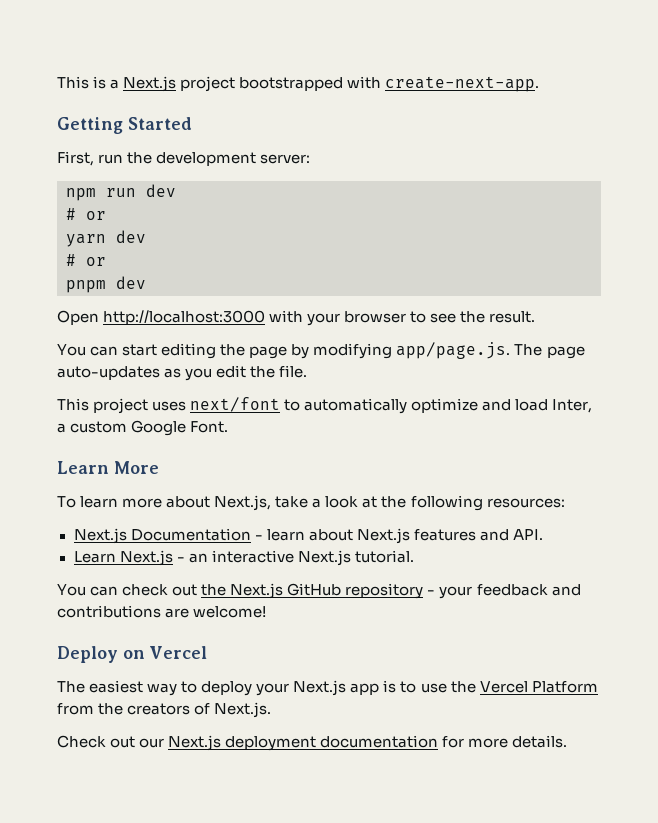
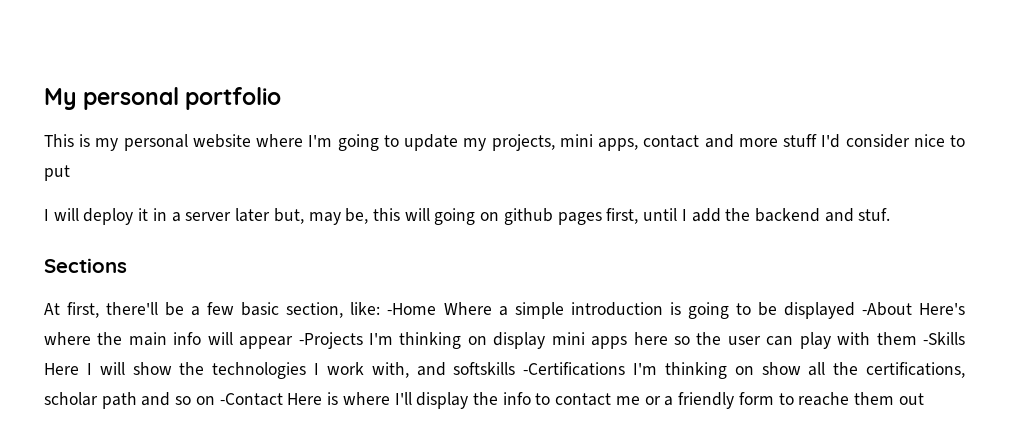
- This is a Next.js project bootstrapped with create-next-app.
- Getting Started
- First, run the development server:
- npm run dev
- # or
- yarn dev
- # or
- pnpm dev
- Open http://localhost:3000 with your browser to see the result.
- You can start editing the page by modifying app/page.js. The page auto-updates as you edit the file.
- This project uses next/font to automatically optimize and load Inter, a custom Google Font.
- Learn More
- To learn more about Next.js, take a look at the following resources:
- Next.js Documentation - learn about Next.js features and API.
- Learn Next.js - an interactive Next.js tutorial.
- You can check out the Next.js GitHub repository - your feedback and contributions are welcome!
- Deploy on Vercel
- The easiest way to deploy your Next.js app is to use the Vercel Platform from the creators of Next.js.
- Check out our Next.js deployment documentation for more details.
+ My personal portfolio
+ This is my personal website where I'm going to update my projects, mini apps, contact and more stuff I'd consider nice to put
+ I will deploy it in a server later but, may be, this will going on github pages first, until I add the backend and stuf.
+ Sections
+ At first, there'll be a few basic section, like: -Home Where a simple introduction is going to be displayed -About Here's where the main info will appear -Projects I'm thinking on display mini apps here so the user can play with them -Skills Here I will show the technologies I work with, and softskills -Certifications I'm thinking on show all the certifications, scholar path and so on -Contact Here is where I'll display the info to contact me or a friendly form to reache them out

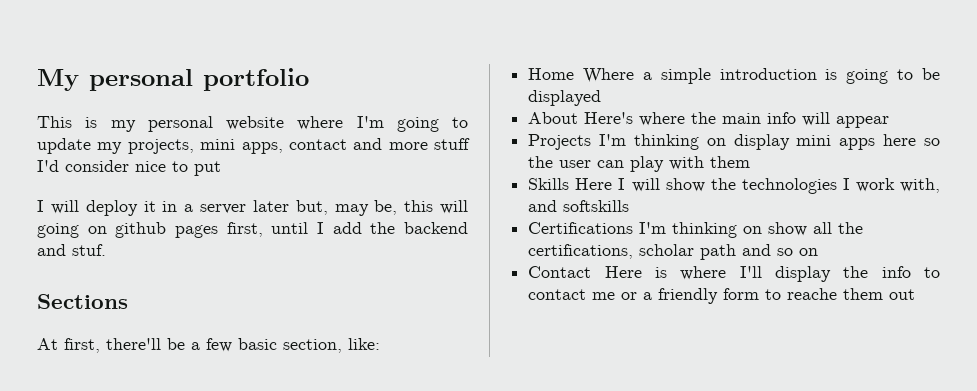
- At first, there'll be a few basic section, like: -Home Where a simple introduction is going to be displayed -About Here's where the main info will appear -Projects I'm thinking on display mini apps here so the user can play with them -Skills Here I will show the technologies I work with, and softskills -Certifications I'm thinking on show all the certifications, scholar path and so on -Contact Here is where I'll display the info to contact me or a friendly form to reache them out
+ At first, there'll be a few basic section, like:
+ Home Where a simple introduction is going to be displayed
+ About Here's where the main info will appear
+ Projects I'm thinking on display mini apps here so the user can play with them
+ Skills Here I will show the technologies I work with, and softskills
+ Certifications I'm thinking on show all the certifications, scholar path and so on
+ Contact Here is where I'll display the info to contact me or a friendly form to reache them out

